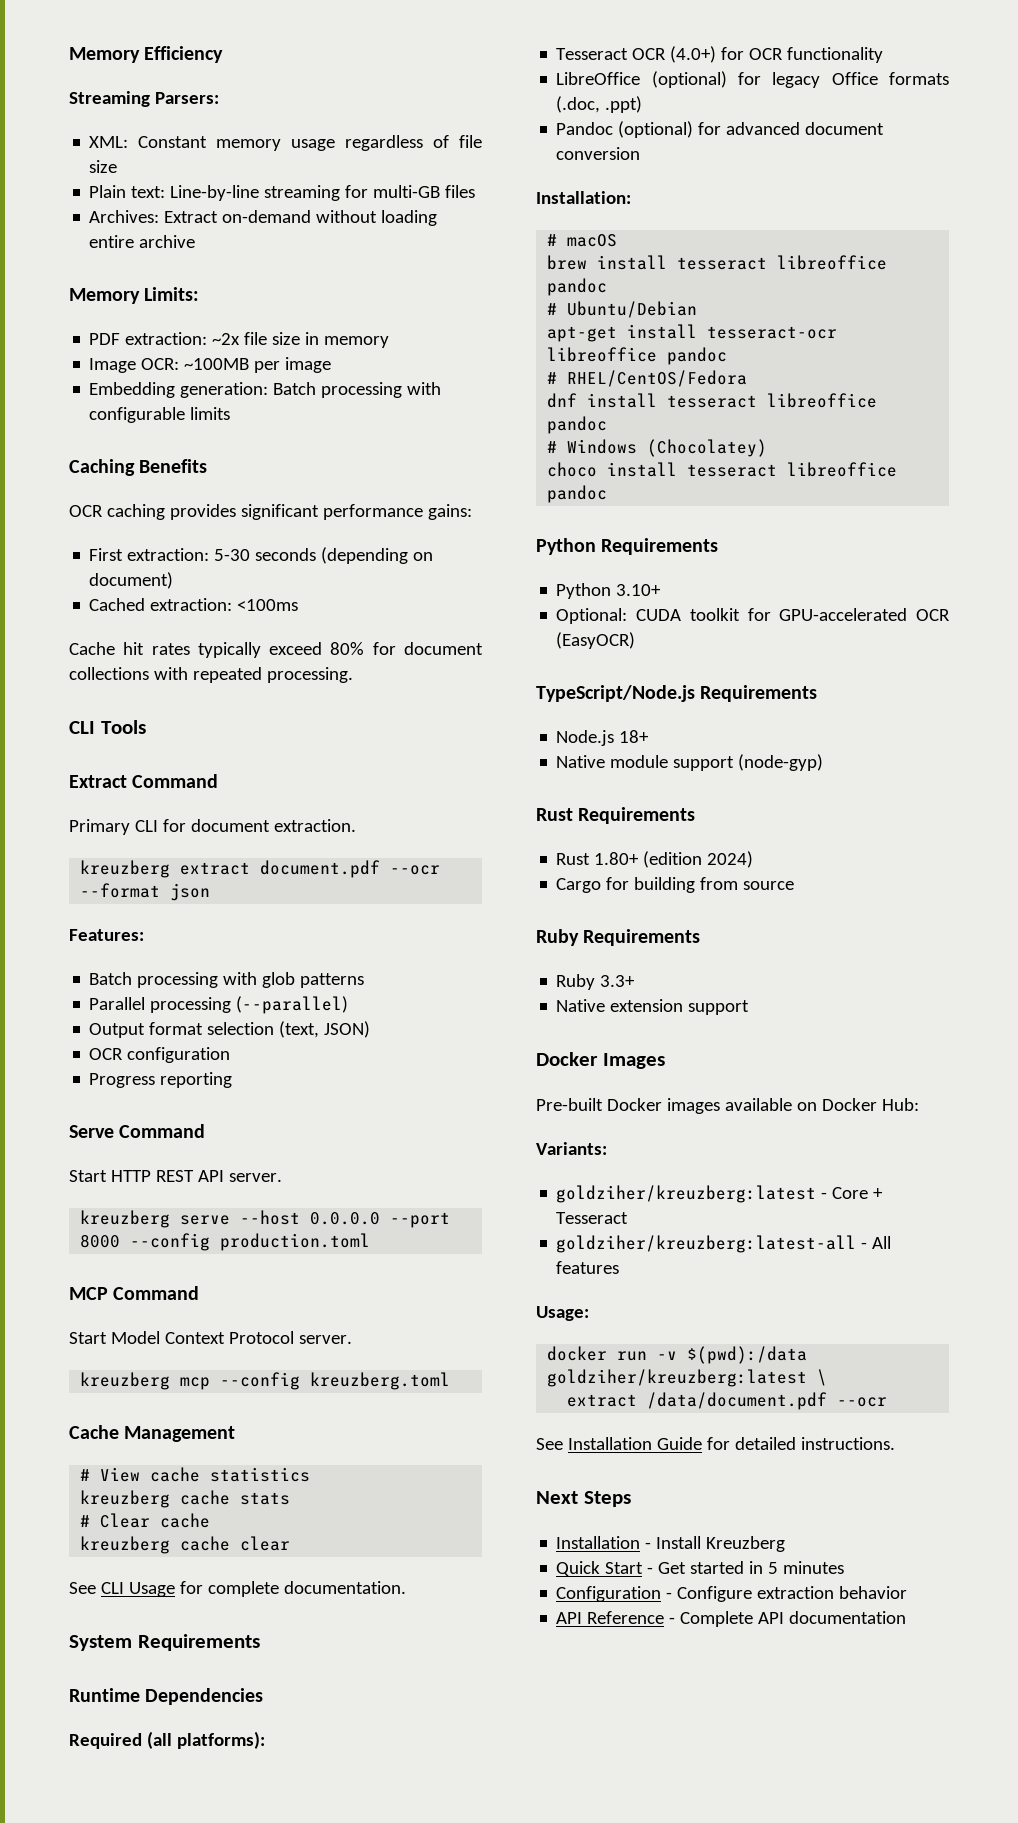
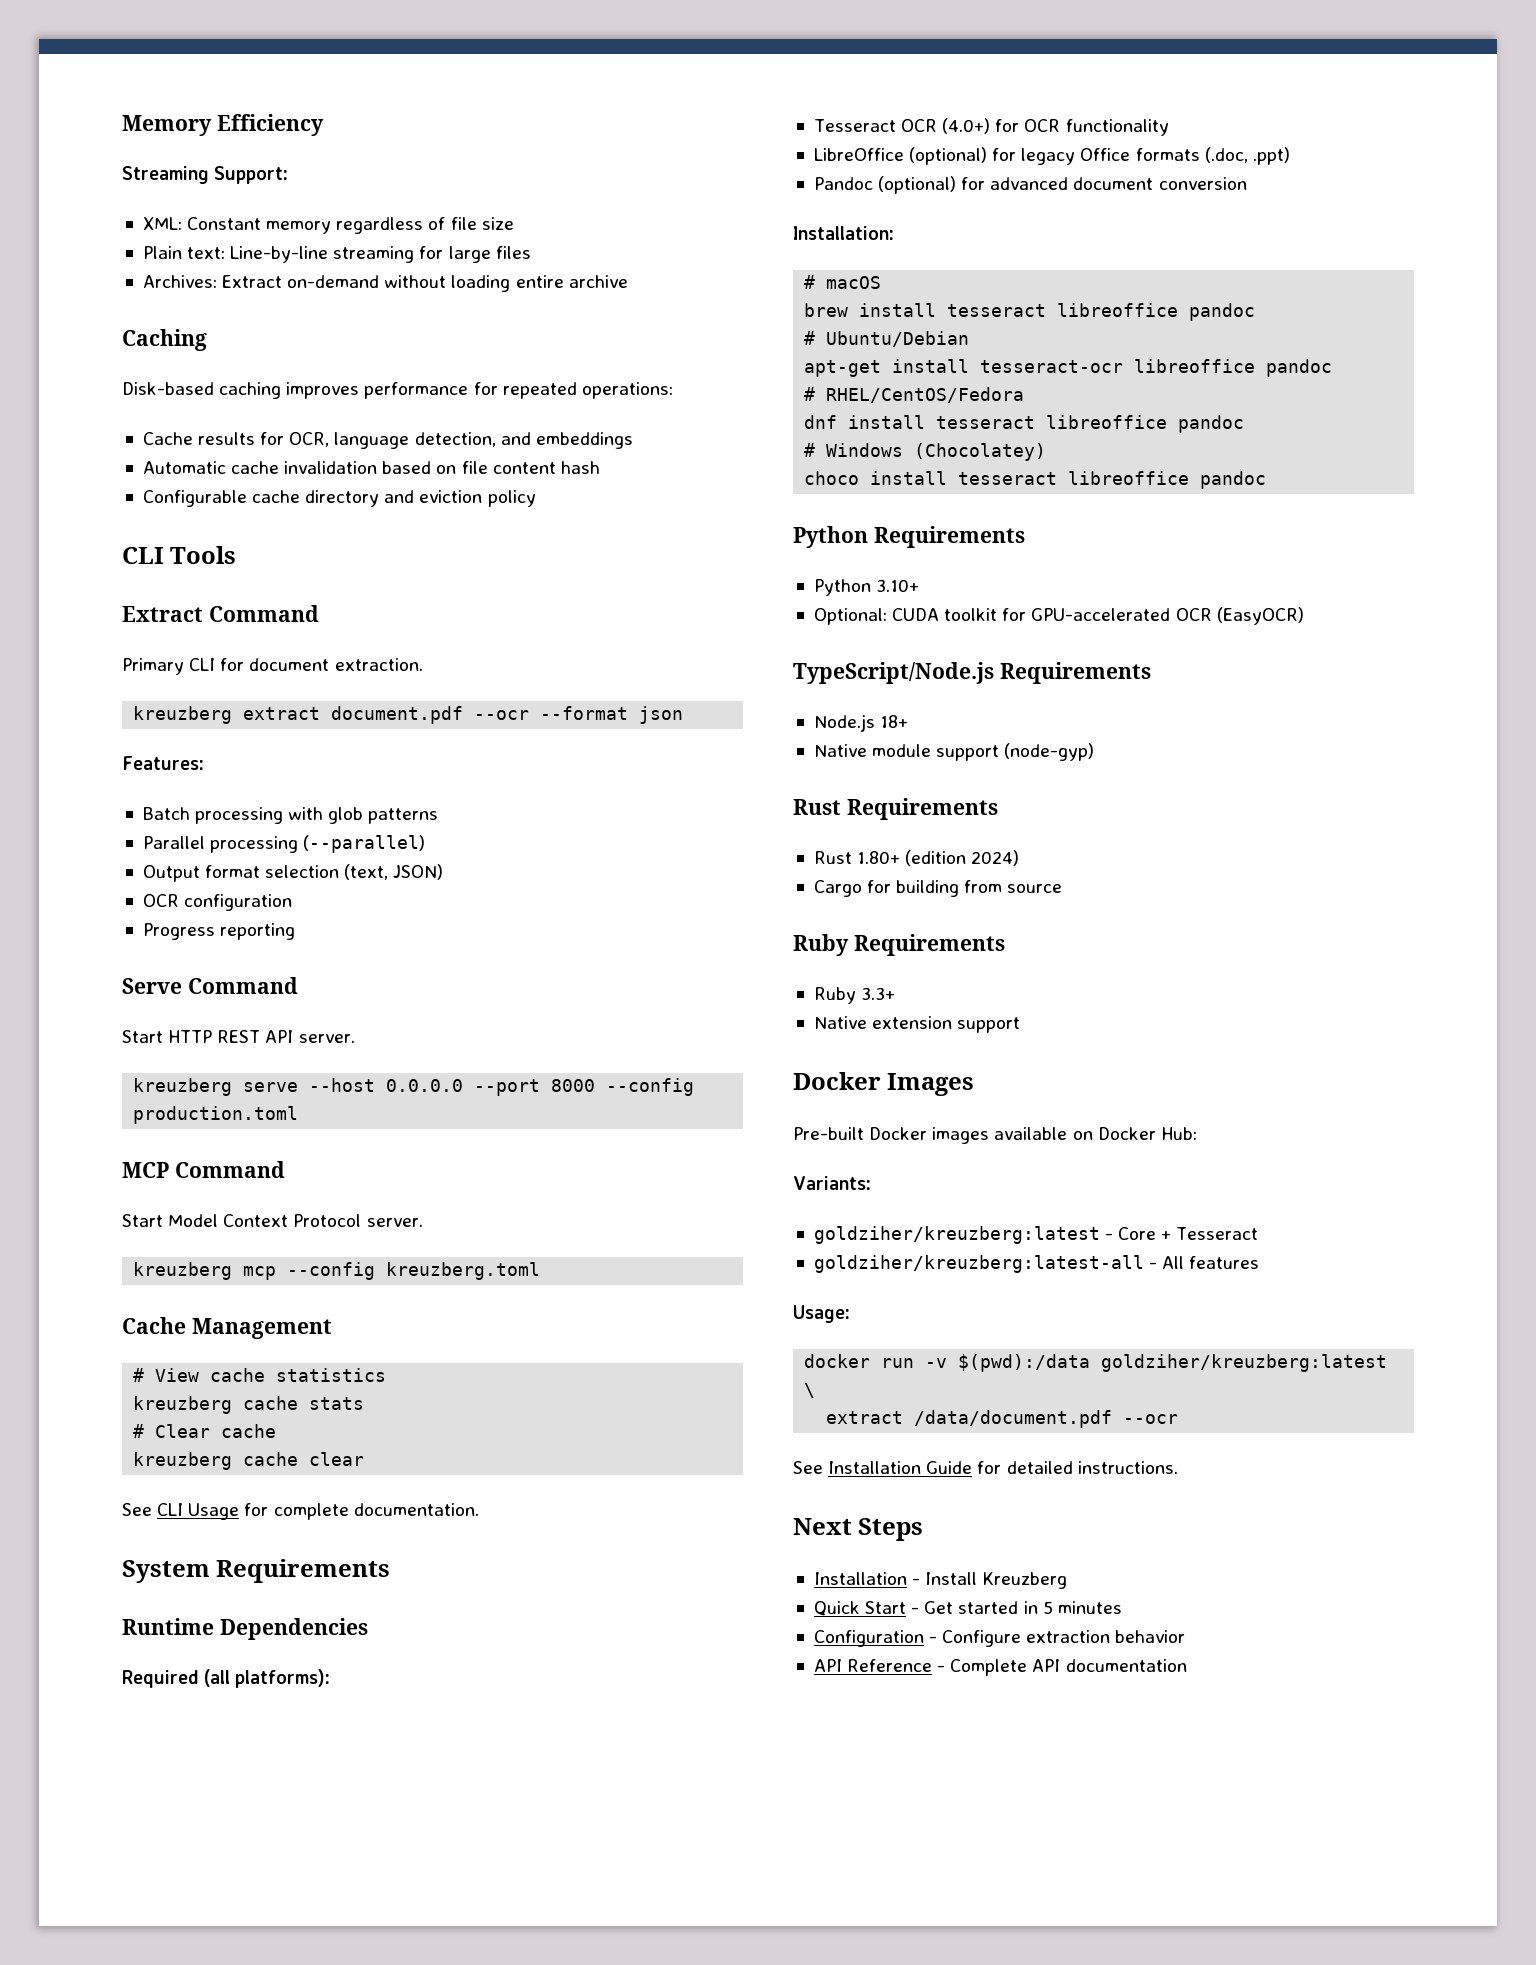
- Streaming Parsers:
+ Streaming Support:
- XML: Constant memory usage regardless of file size
+ XML: Constant memory regardless of file size
- Plain text: Line-by-line streaming for multi-GB files
+ Plain text: Line-by-line streaming for large files
- Memory Limits:
- PDF extraction: ~2x file size in memory
- Image OCR: ~100MB per image
- Embedding generation: Batch processing with configurable limits
- Caching Benefits
- OCR caching provides significant performance gains:
- First extraction: 5-30 seconds (depending on document)
- Cached extraction: <100ms
- Cache hit rates typically exceed 80% for document collections with repeated processing.
+ Caching
+ Disk-based caching improves performance for repeated operations:
+ Cache results for OCR, language detection, and embeddings
+ Automatic cache invalidation based on file content hash
+ Configurable cache directory and eviction policy

